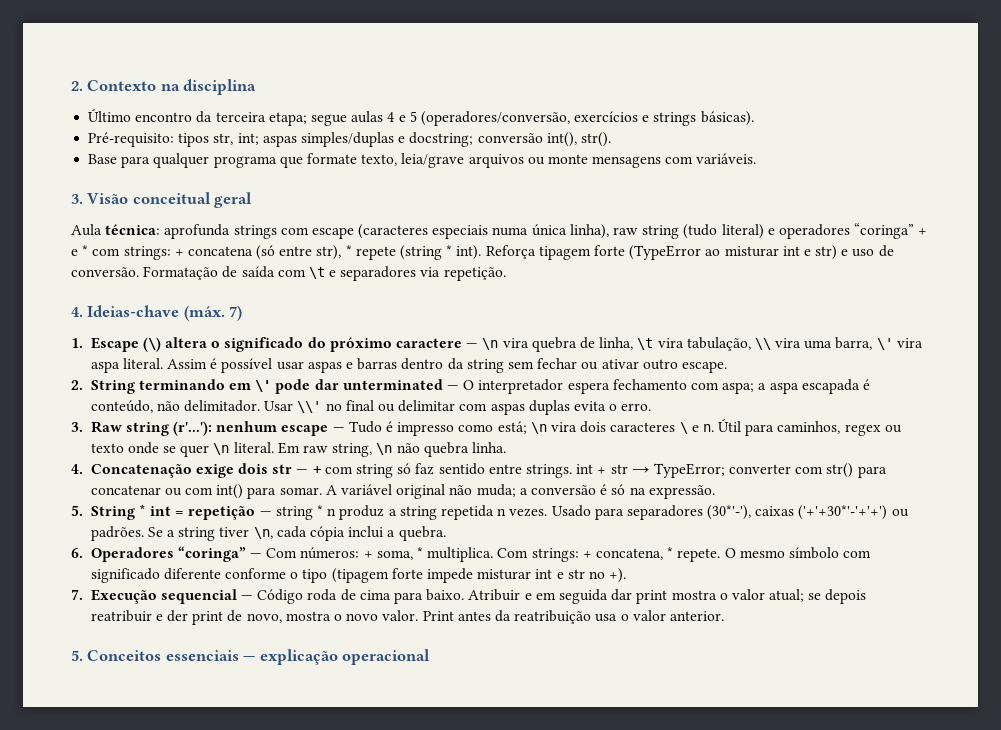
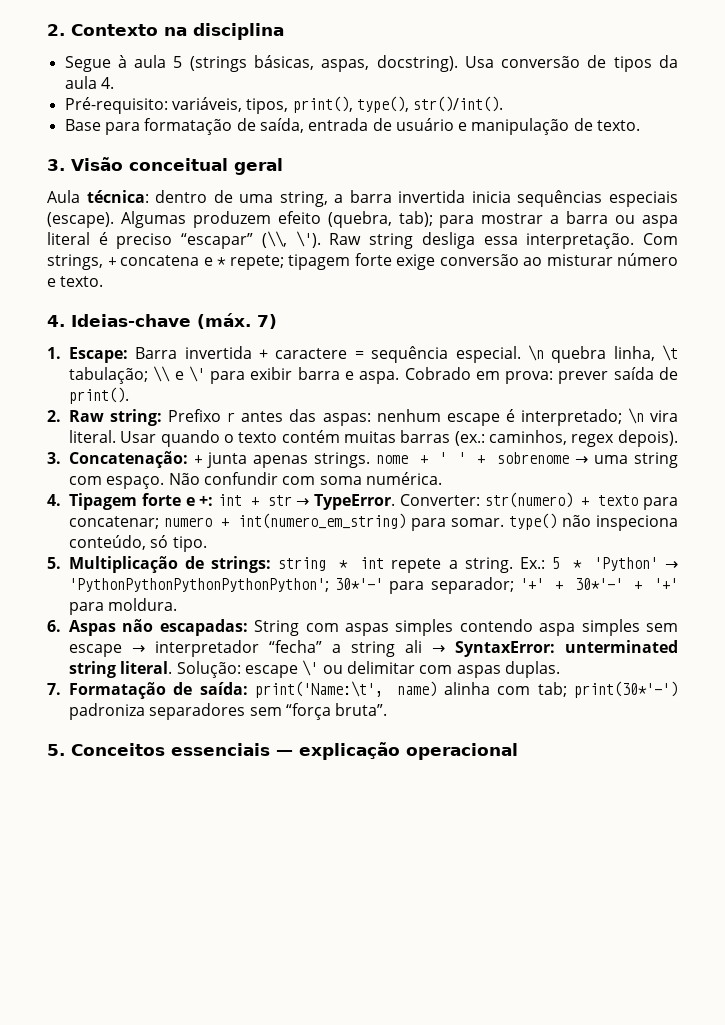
- Último encontro da terceira etapa; segue aulas 4 e 5 (operadores/conversão, exercícios e strings básicas).
- Pré-requisito: tipos str, int; aspas simples/duplas e docstring; conversão int(), str().
- Base para qualquer programa que formate texto, leia/grave arquivos ou monte mensagens com variáveis.
+ Segue à aula 5 (strings básicas, aspas, docstring). Usa conversão de tipos da aula 4.
+ Pré-requisito: variáveis, tipos, print(), type(), str()/int().
+ Base para formatação de saída, entrada de usuário e manipulação de texto.
- Aula técnica: aprofunda strings com escape (caracteres especiais numa única linha), raw string (tudo literal) e operadores “coringa” + e * com strings: + concatena (só entre str), * repete (string * int). Reforça tipagem forte (TypeError ao misturar int e str) e uso de conversão. Formatação de saída com \t e separadores via repetição.
+ Aula técnica: dentro de uma string, a barra invertida inicia sequências especiais (escape). Algumas produzem efeito (quebra, tab); para mostrar a barra ou aspa literal é preciso “escapar” (\\, \'). Raw string desliga essa interpretação. Com strings, + concatena e * repete; tipagem forte exige conversão ao misturar número e texto.
- 1. Escape (\) altera o significado do próximo caractere — \n vira quebra de linha, \t vira tabulação, \\ vira uma barra, \' vira aspa literal. Assim é possível usar aspas e barras dentro da string sem fechar ou ativar outro escape.
- 2. String terminando em \' pode dar unterminated — O interpretador espera fechamento com aspa; a aspa escapada é conteúdo, não delimitador. Usar \\' no final ou delimitar com aspas duplas evita o erro.
- 3. Raw string (r'...'): nenhum escape — Tudo é impresso como está; \n vira dois caracteres \ e n. Útil para caminhos, regex ou texto onde se quer \n literal. Em raw string, \n não quebra linha.
- 4. Concatenação exige dois str — + com string só faz sentido entre strings. int + str → TypeError; converter com str() para concatenar ou com int() para somar. A variável original não muda; a conversão é só na expressão.
- 5. String * int = repetição — string * n produz a string repetida n vezes. Usado para separadores (30*'-'), caixas ('+'+30*'-'+'+') ou padrões. Se a string tiver \n, cada cópia inclui a quebra.
- 6. Operadores “coringa” — Com números: + soma, * multiplica. Com strings: + concatena, * repete. O mesmo símbolo com significado diferente conforme o tipo (tipagem forte impede misturar int e str no +).
- 7. Execução sequencial — Código roda de cima para baixo. Atribuir e em seguida dar print mostra o valor atual; se depois reatribuir e der print de novo, mostra o novo valor. Print antes da reatribuição usa o valor anterior.
+ 1. Escape: Barra invertida + caractere = sequência especial. \n quebra linha, \t tabulação; \\ e \' para exibir barra e aspa. Cobrado em prova: prever saída de print().
+ 2. Raw string: Prefixo r antes das aspas: nenhum escape é interpretado; \n vira literal. Usar quando o texto contém muitas barras (ex.: caminhos, regex depois).
+ 3. Concatenação: + junta apenas strings. nome + ' ' + sobrenome → uma string com espaço. Não confundir com soma numérica.
+ 4. Tipagem forte e +: int + str → TypeError. Converter: str(numero) + texto para concatenar; numero + int(numero_em_string) para somar. type() não inspeciona conteúdo, só tipo.
+ 5. Multiplicação de strings: string * int repete a string. Ex.: 5 * 'Python' → 'PythonPythonPythonPythonPython'; 30*'-' para separador; '+' + 30*'-' + '+' para moldura.
+ 6. Aspas não escapadas: String com aspas simples contendo aspa simples sem escape → interpretador “fecha” a string ali → SyntaxError: unterminated string literal. Solução: escape \' ou delimitar com aspas duplas.
+ 7. Formatação de saída: print('Name:\t', name) alinha com tab; print(30*'-') padroniza separadores sem “força bruta”.

